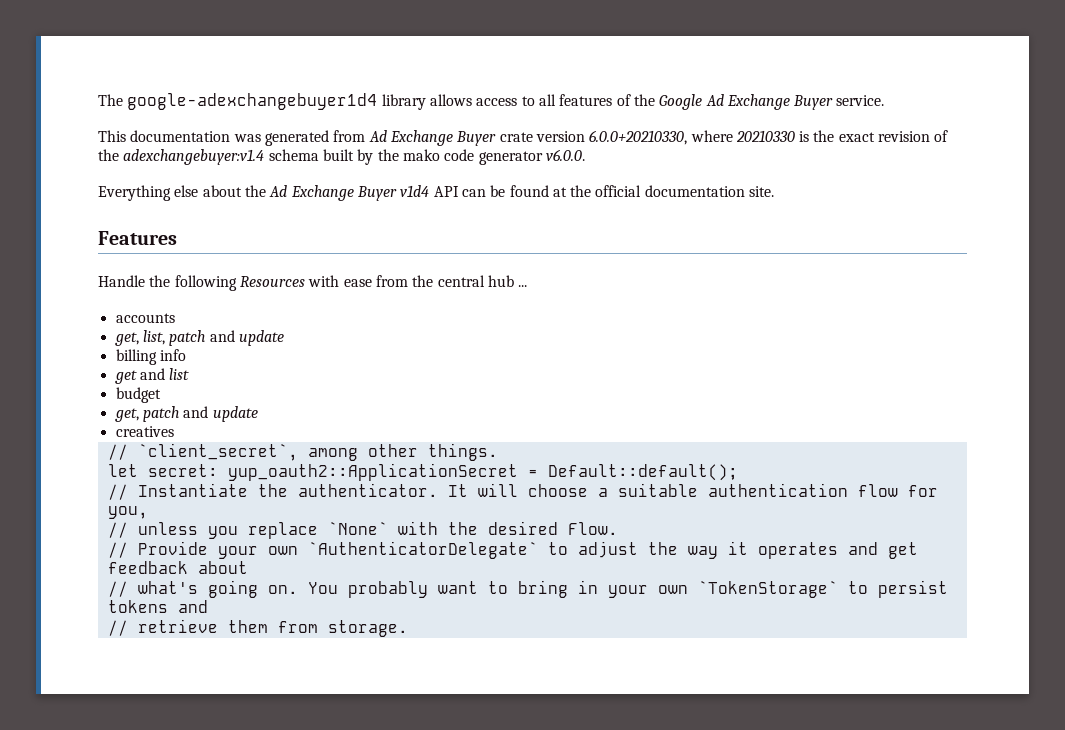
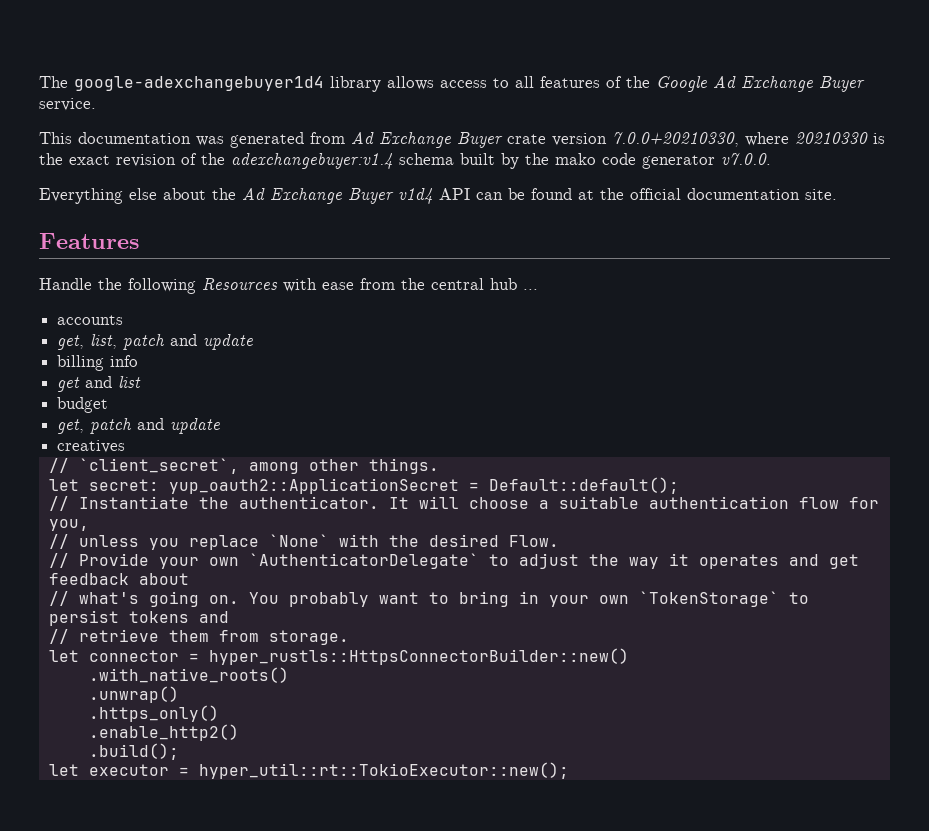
- This documentation was generated from Ad Exchange Buyer crate version 6.0.0+20210330, where 20210330 is the exact revision of the adexchangebuyer:v1.4 schema built by the mako code generator v6.0.0.
+ This documentation was generated from Ad Exchange Buyer crate version 7.0.0+20210330, where 20210330 is the exact revision of the adexchangebuyer:v1.4 schema built by the mako code generator v7.0.0.
+ let connector = hyper_rustls::HttpsConnectorBuilder::new()
+ .with_native_roots()
+ .unwrap()
+ .https_only()
+ .enable_http2()
+ .build();
+ let executor = hyper_util::rt::TokioExecutor::new();

